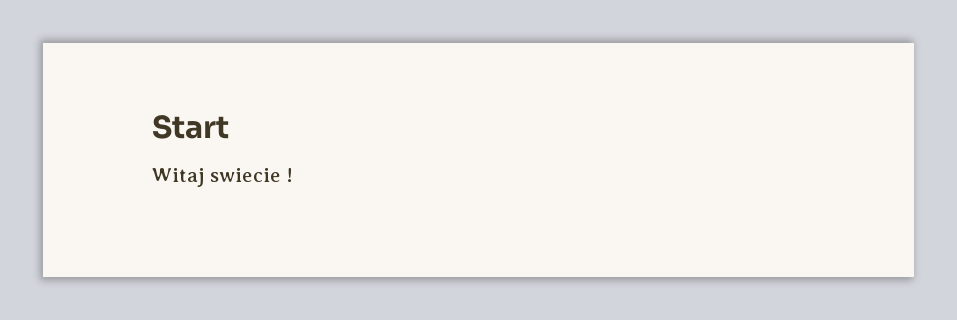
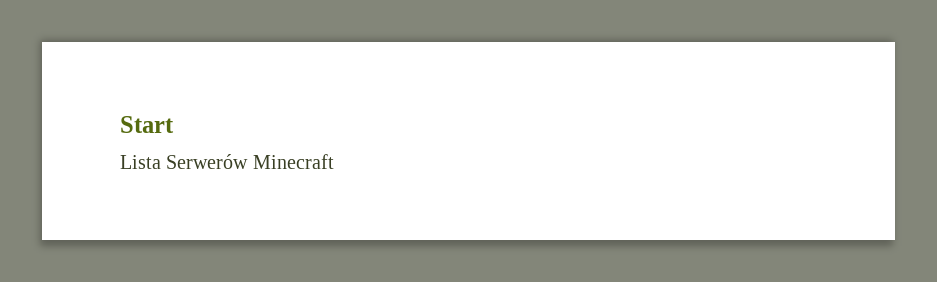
- Witaj swiecie !
+ Lista Serwerów Minecraft

